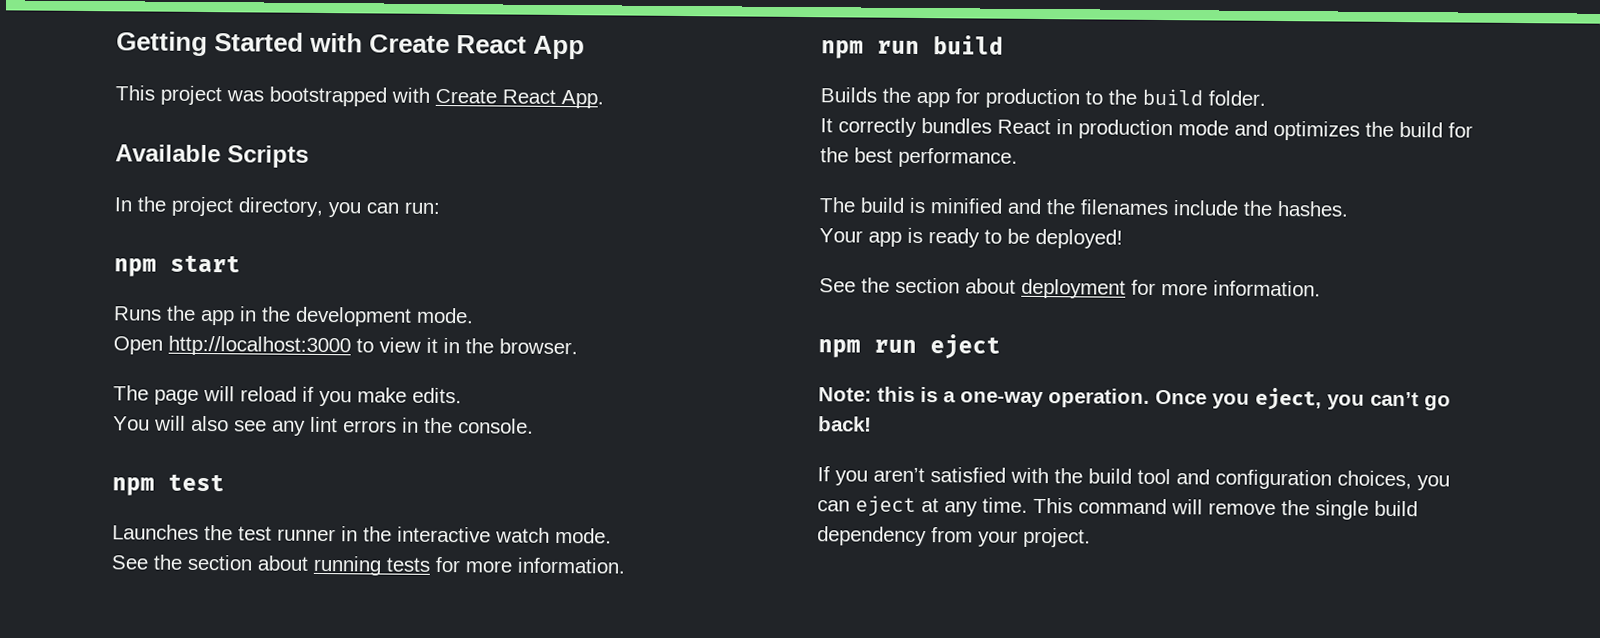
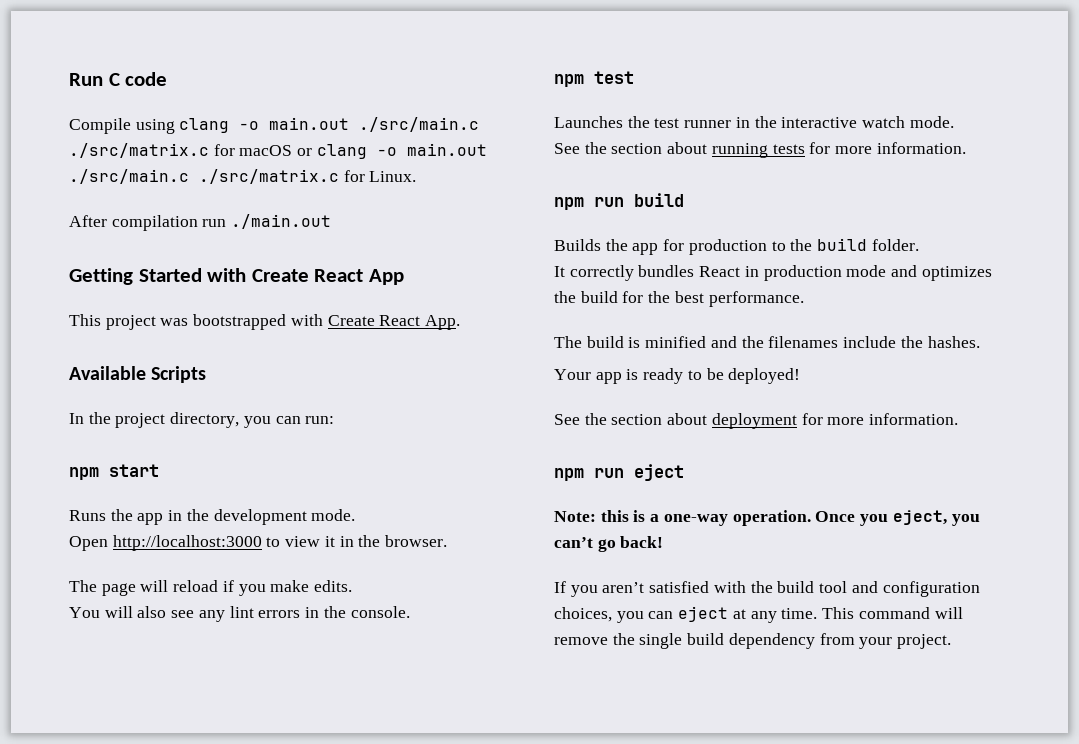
+ Run C code
+ Compile using clang -o main.out ./src/main.c ./src/matrix.c for macOS or clang -o main.out ./src/main.c ./src/matrix.c for Linux.
+ After compilation run ./main.out

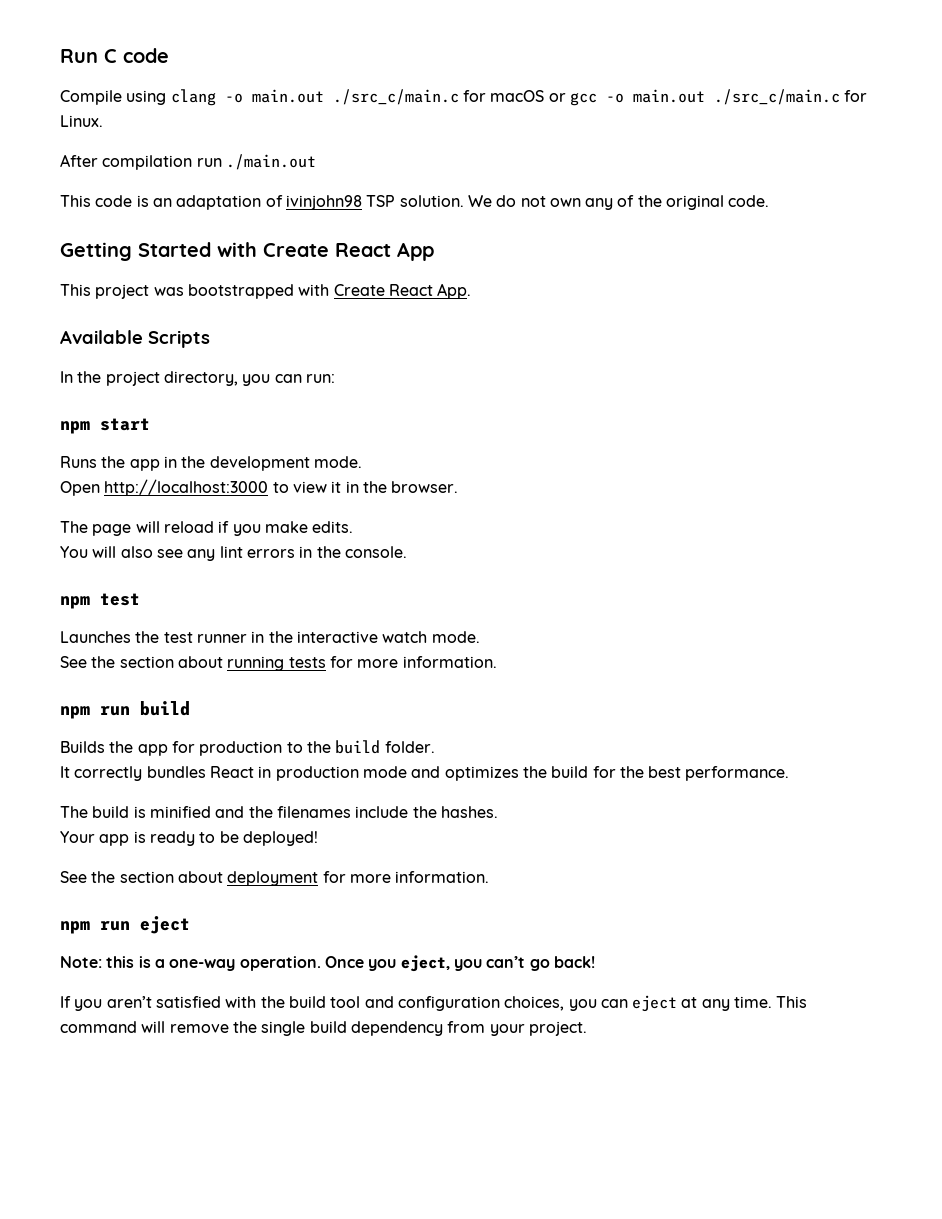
- Compile using clang -o main.out ./src/main.c ./src/matrix.c for macOS or clang -o main.out ./src/main.c ./src/matrix.c for Linux.
+ Compile using clang -o main.out ./src_c/main.c for macOS or gcc -o main.out ./src_c/main.c for Linux.
+ This code is an adaptation of ivinjohn98 TSP solution. We do not own any of the original code.

